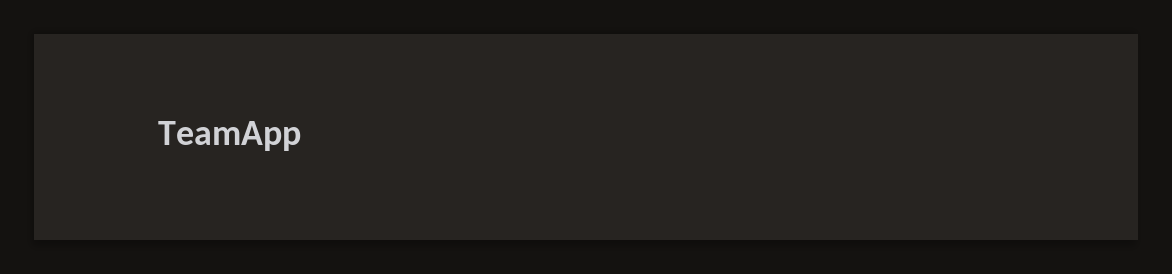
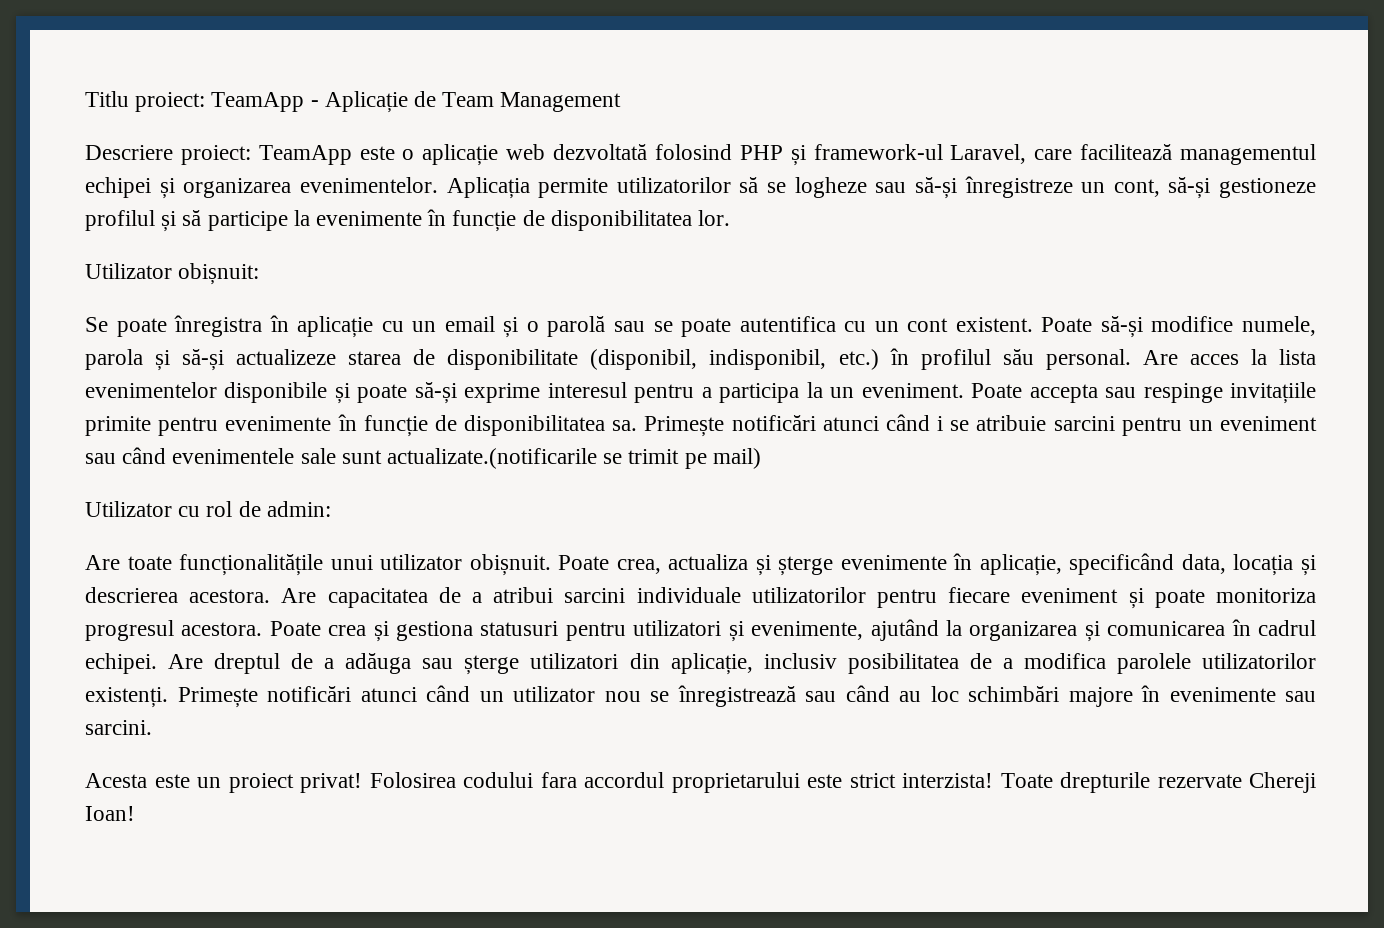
- TeamApp
+ Titlu proiect: TeamApp - Aplicație de Team Management
+ Descriere proiect: TeamApp este o aplicație web dezvoltată folosind PHP și framework-ul Laravel, care facilitează managementul echipei și organizarea evenimentelor. Aplicația permite utilizatorilor să se logheze sau să-și înregistreze un cont, să-și gestioneze profilul și să participe la evenimente în funcție de disponibilitatea lor.
+ Utilizator obișnuit:
+ Se poate înregistra în aplicație cu un email și o parolă sau se poate autentifica cu un cont existent. Poate să-și modifice numele, parola și să-și actualizeze starea de disponibilitate (disponibil, indisponibil, etc.) în profilul său personal. Are acces la lista evenimentelor disponibile și poate să-și exprime interesul pentru a participa la un eveniment. Poate accepta sau respinge invitațiile primite pentru evenimente în funcție de disponibilitatea sa. Primește notificări atunci când i se atribuie sarcini pentru un eveniment sau când evenimentele sale sunt actualizate.(notificarile se trimit pe mail)
+ Utilizator cu rol de admin:
+ Are toate funcționalitățile unui utilizator obișnuit. Poate crea, actualiza și șterge evenimente în aplicație, specificând data, locația și descrierea acestora. Are capacitatea de a atribui sarcini individuale utilizatorilor pentru fiecare eveniment și poate monitoriza progresul acestora. Poate crea și gestiona statusuri pentru utilizatori și evenimente, ajutând la organizarea și comunicarea în cadrul echipei. Are dreptul de a adăuga sau șterge utilizatori din aplicație, inclusiv posibilitatea de a modifica parolele utilizatorilor existenți. Primește notificări atunci când un utilizator nou se înregistrează sau când au loc schimbări majore în evenimente sau sarcini.
+ Acesta este un proiect privat! Folosirea codului fara accordul proprietarului este strict interzista! Toate drepturile rezervate Chereji Ioan!

